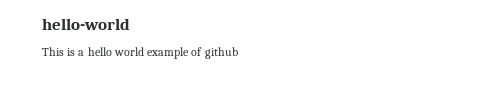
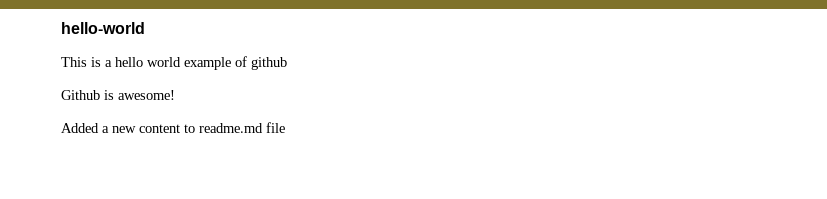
+ Github is awesome!
+ Added a new content to readme.md file

